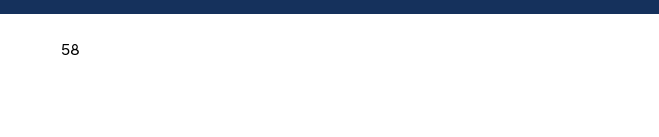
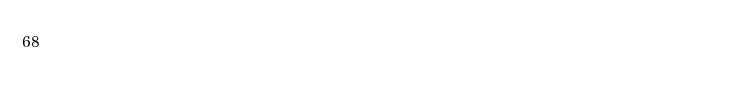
- 58
+ 68

